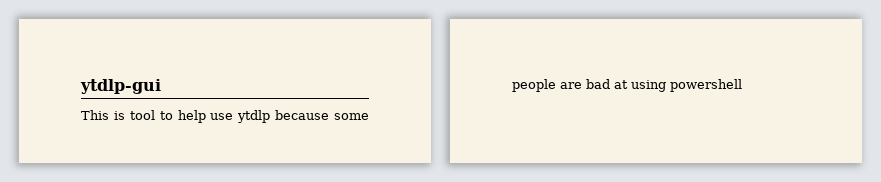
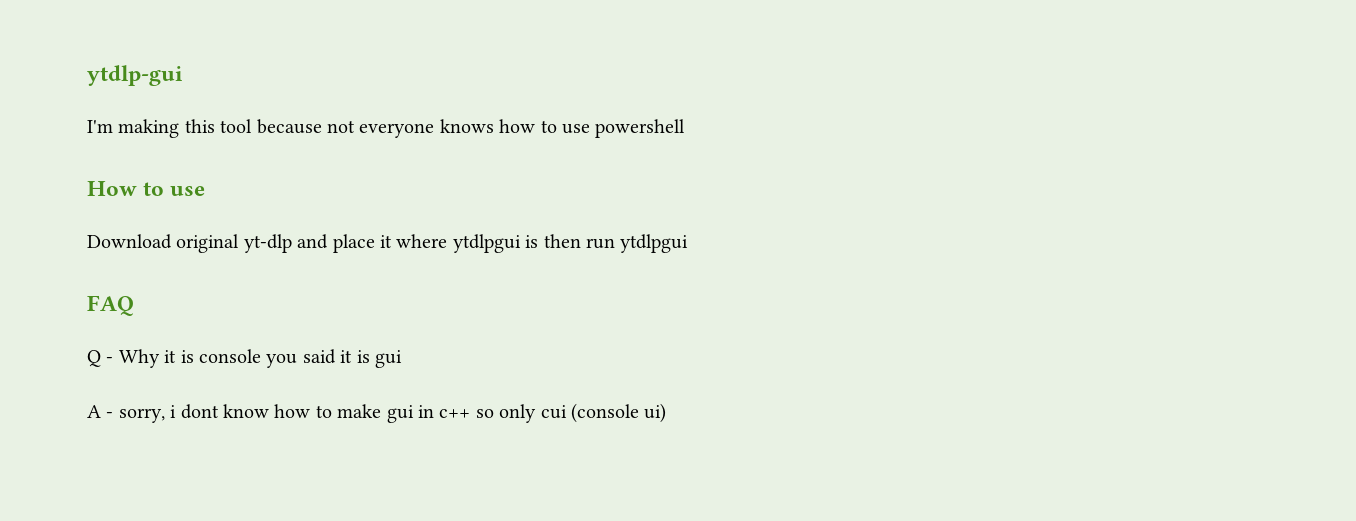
- This is tool to help use ytdlp because some people are bad at using powershell
+ I'm making this tool because not everyone knows how to use powershell
+ How to use
+ Download original yt-dlp and place it where ytdlpgui is then run ytdlpgui
+ FAQ
+ Q - Why it is console you said it is gui
+ A - sorry, i dont know how to make gui in c++ so only cui (console ui)

